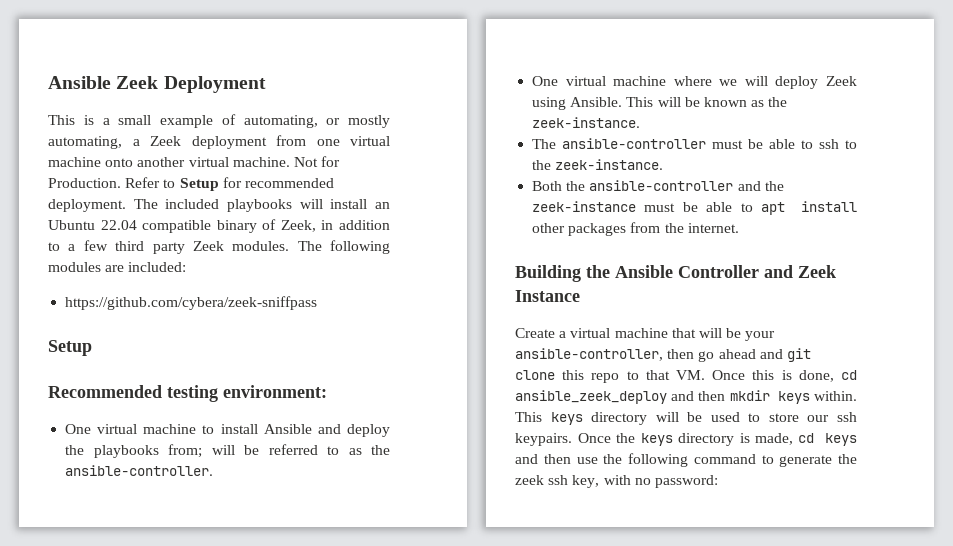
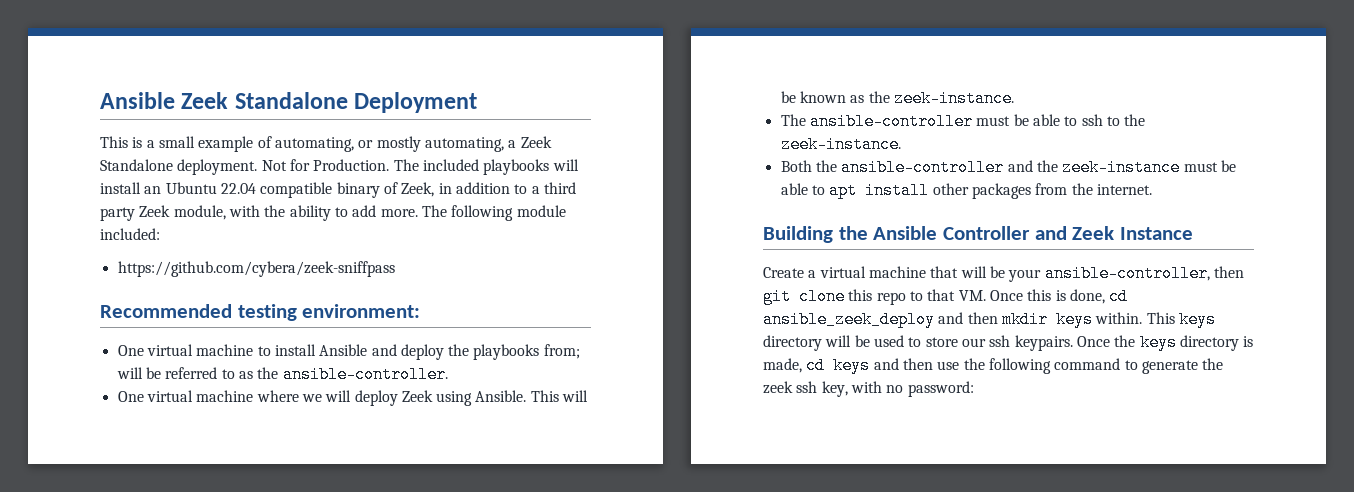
- Ansible Zeek Deployment
+ Ansible Zeek Standalone Deployment
- This is a small example of automating, or mostly automating, a Zeek deployment from one virtual machine onto another virtual machine. Not for Production. Refer to Setup for recommended deployment.
+ This is a small example of automating, or mostly automating, a Zeek Standalone deployment. Not for Production.
- The included playbooks will install an Ubuntu 22.04 compatible binary of Zeek, in addition to a few third party Zeek modules. The following modules are included:
+ The included playbooks will install an Ubuntu 22.04 compatible binary of Zeek, in addition to a third party Zeek module, with the ability to add more. The following module included:
  https://github.com/cybera/zeek-sniffpass
- Setup
- Create a virtual machine that will be your ansible-controller, then go ahead and git clone this repo to that VM. Once this is done, cd ansible_zeek_deploy and then mkdir keys within.
+ Create a virtual machine that will be your ansible-controller, then git clone this repo to that VM. Once this is done, cd ansible_zeek_deploy and then mkdir keys within.

